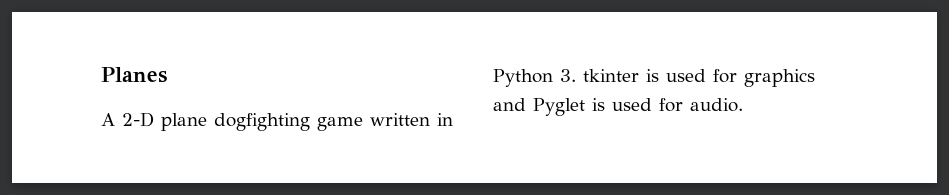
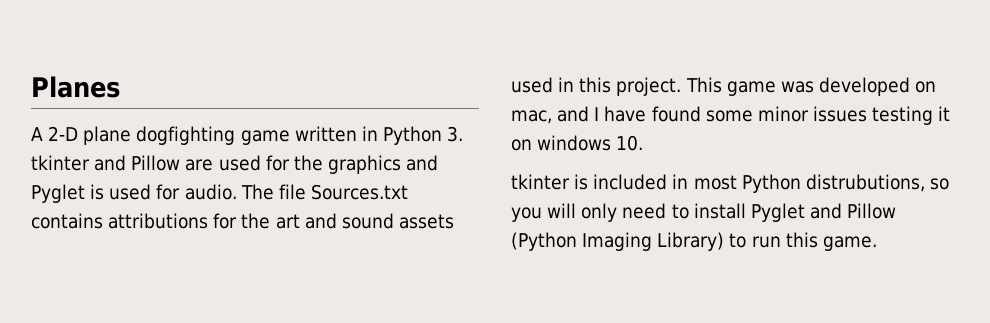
- A 2-D plane dogfighting game written in Python 3. tkinter is used for graphics and Pyglet is used for audio.
+ A 2-D plane dogfighting game written in Python 3. tkinter and Pillow are used for the graphics and Pyglet is used for audio.
+ The file Sources.txt contains attributions for the art and sound assets used in this project. This game was developed on mac, and I have found some minor issues testing it on windows 10.
+ tkinter is included in most Python distrubutions, so you will only need to install Pyglet and Pillow (Python Imaging Library) to run this game.

